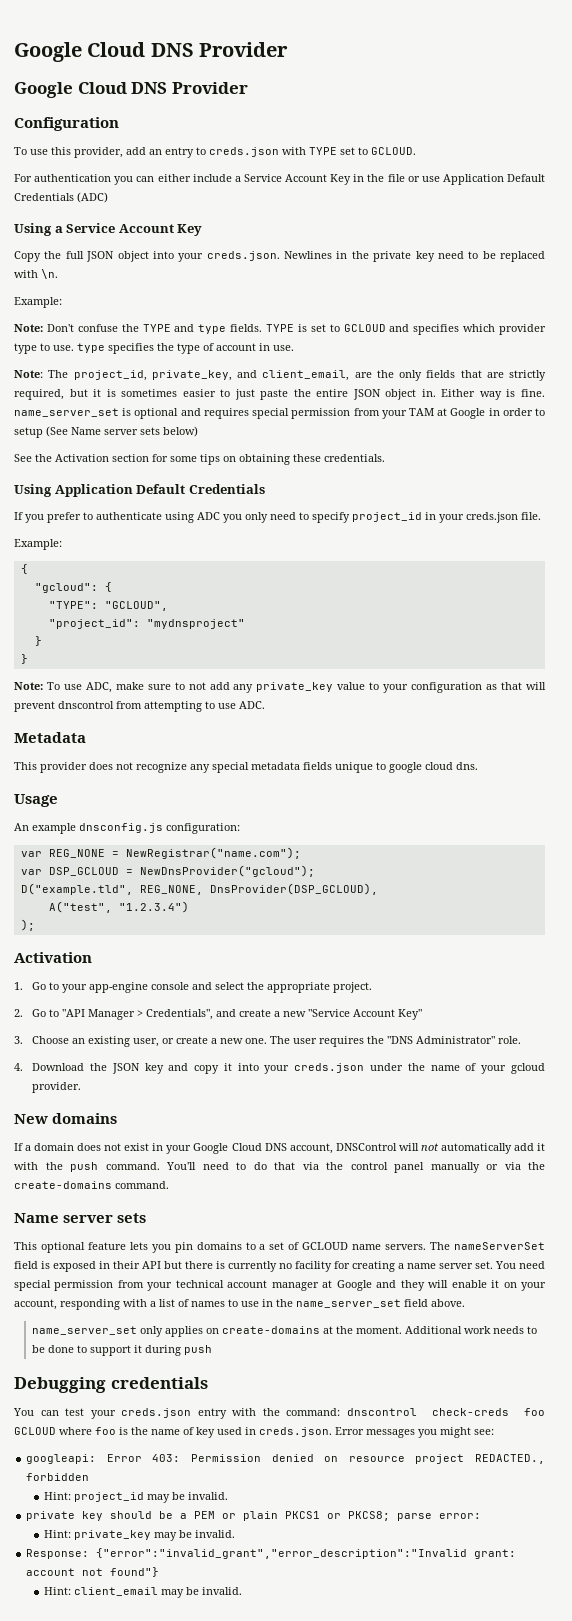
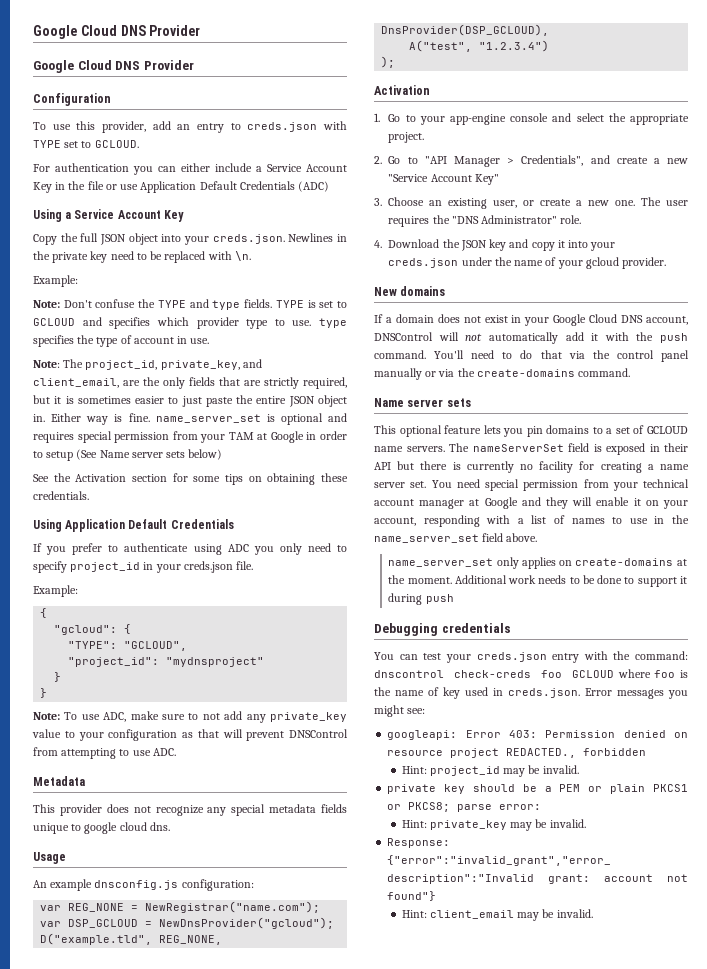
- Note: To use ADC, make sure to not add any private_key value to your configuration as that will prevent dnscontrol from attempting to use ADC.
+ Note: To use ADC, make sure to not add any private_key value to your configuration as that will prevent DNSControl from attempting to use ADC.

